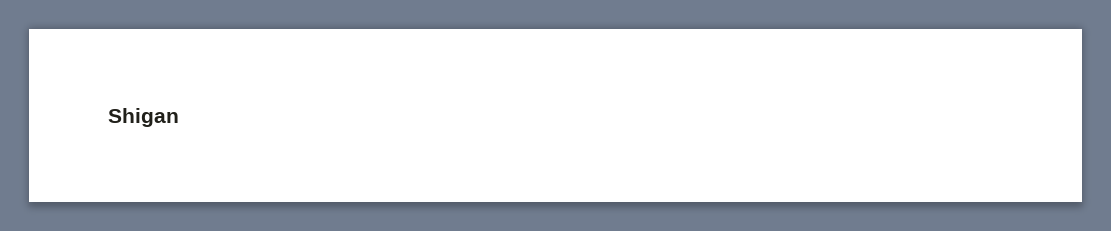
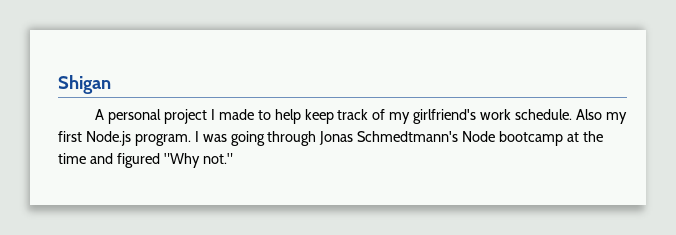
+ A personal project I made to help keep track of my girlfriend's work schedule. Also my first Node.js program. I was going through Jonas Schmedtmann's Node bootcamp at the time and figured "Why not."

